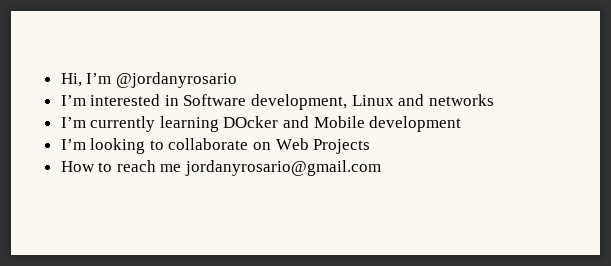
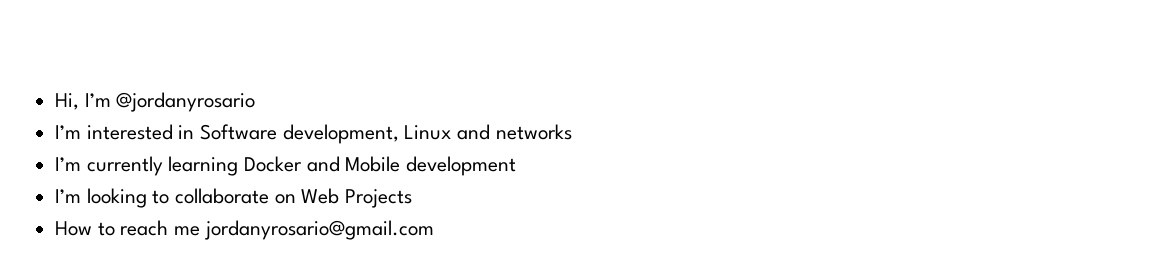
- I’m currently learning DOcker and Mobile development
+ I’m currently learning Docker and Mobile development

